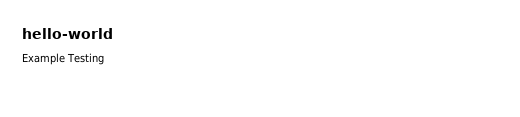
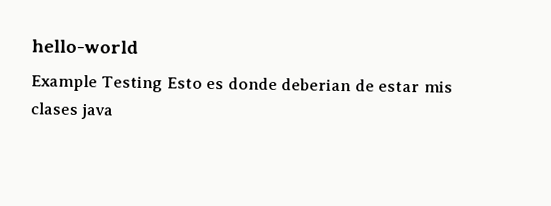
- Example Testing
+ Example Testing Esto es donde deberian de estar mis clases java

